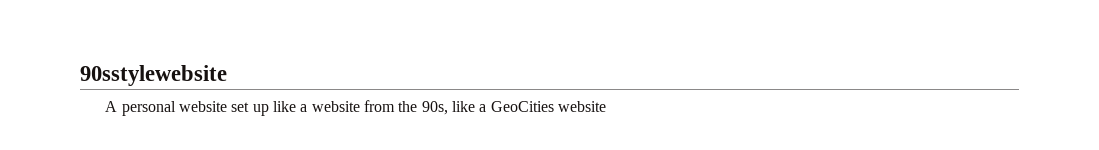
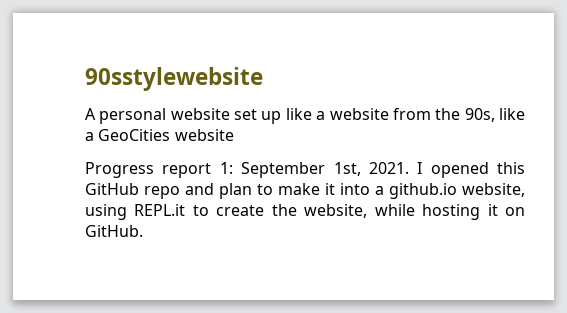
+ Progress report 1: September 1st, 2021. I opened this GitHub repo and plan to make it into a github.io website, using REPL.it to create the website, while hosting it on GitHub.

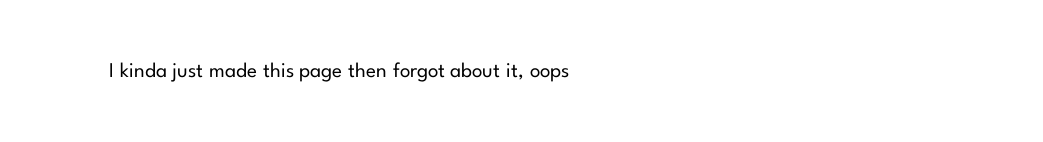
- 90sstylewebsite
- A personal website set up like a website from the 90s, like a GeoCities website
- Progress report 1: September 1st, 2021. I opened this GitHub repo and plan to make it into a github.io website, using REPL.it to create the website, while hosting it on GitHub.
+ I kinda just made this page then forgot about it, oops

